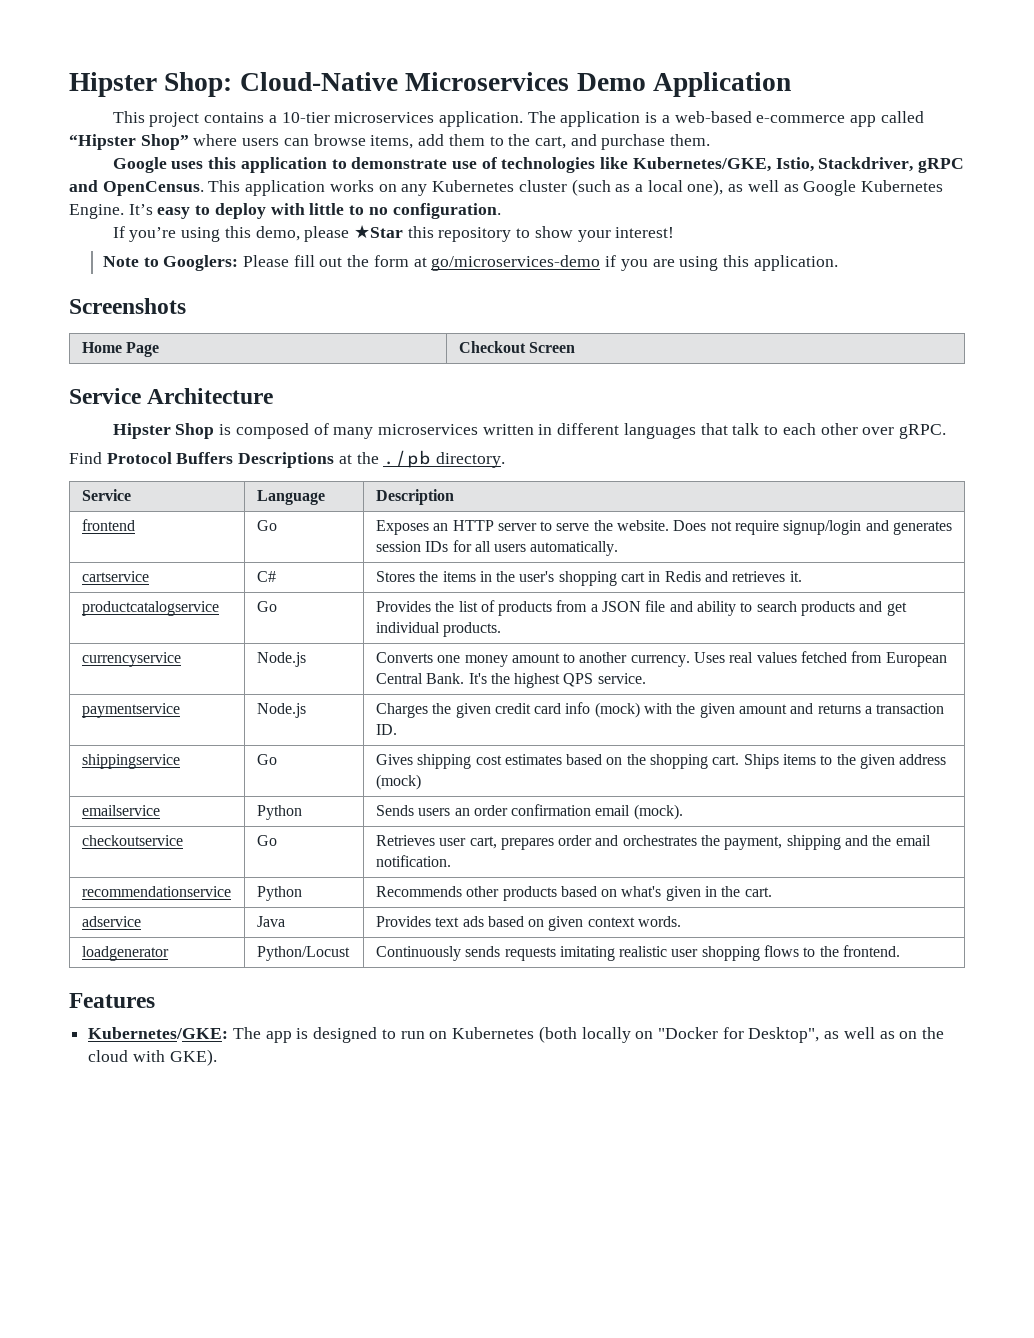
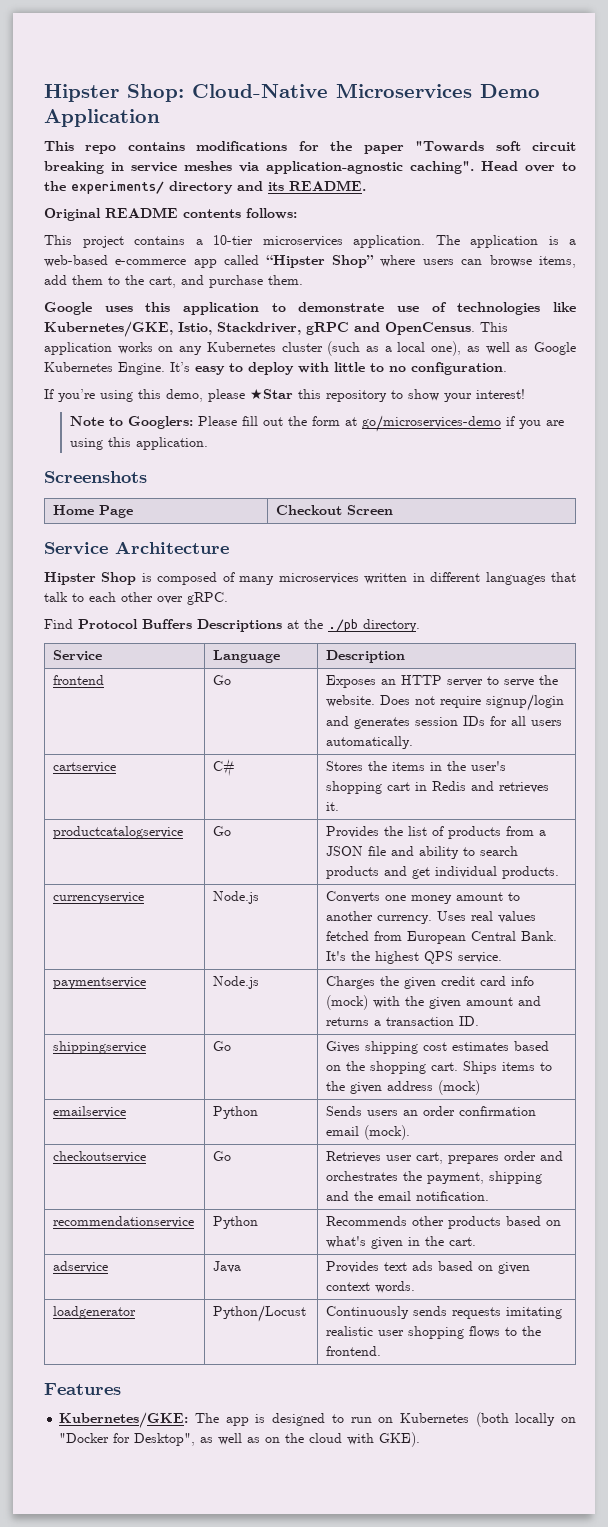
+ This repo contains modifications for the paper "Towards soft circuit breaking in service meshes via application-agnostic caching". Head over to the experiments/ directory and its README.
+ Original README contents follows:

